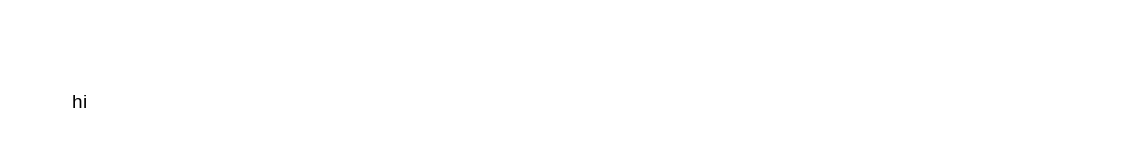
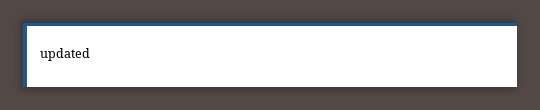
- hi
+ updated

